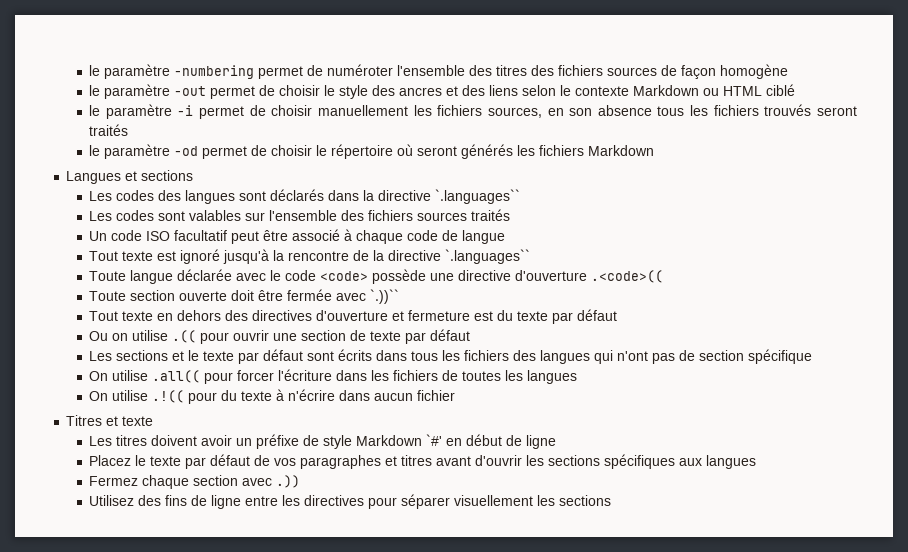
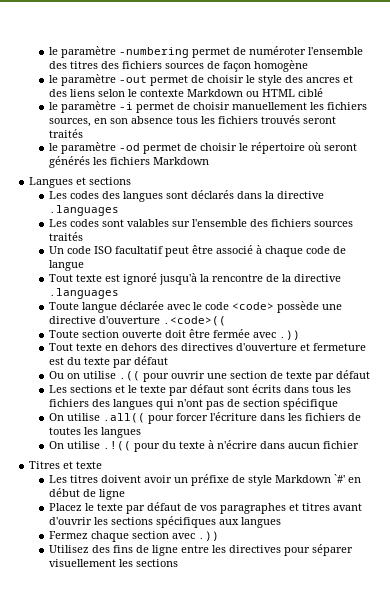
- Les codes des langues sont déclarés dans la directive `.languages``
+ Les codes des langues sont déclarés dans la directive .languages
- Tout texte est ignoré jusqu'à la rencontre de la directive `.languages``
+ Tout texte est ignoré jusqu'à la rencontre de la directive .languages
- Toute section ouverte doit être fermée avec `.))``
+ Toute section ouverte doit être fermée avec .))

